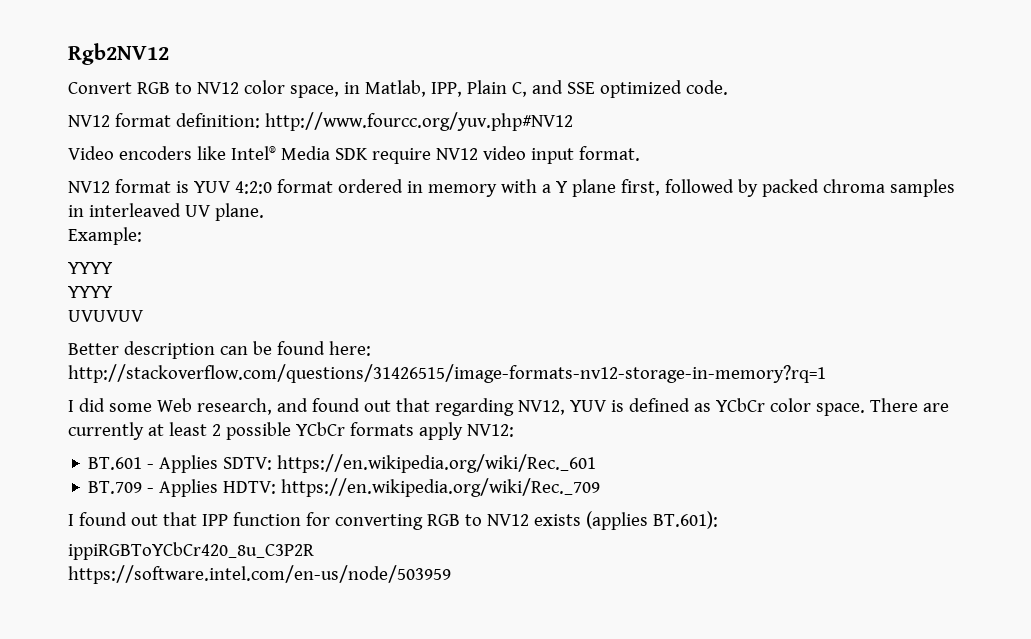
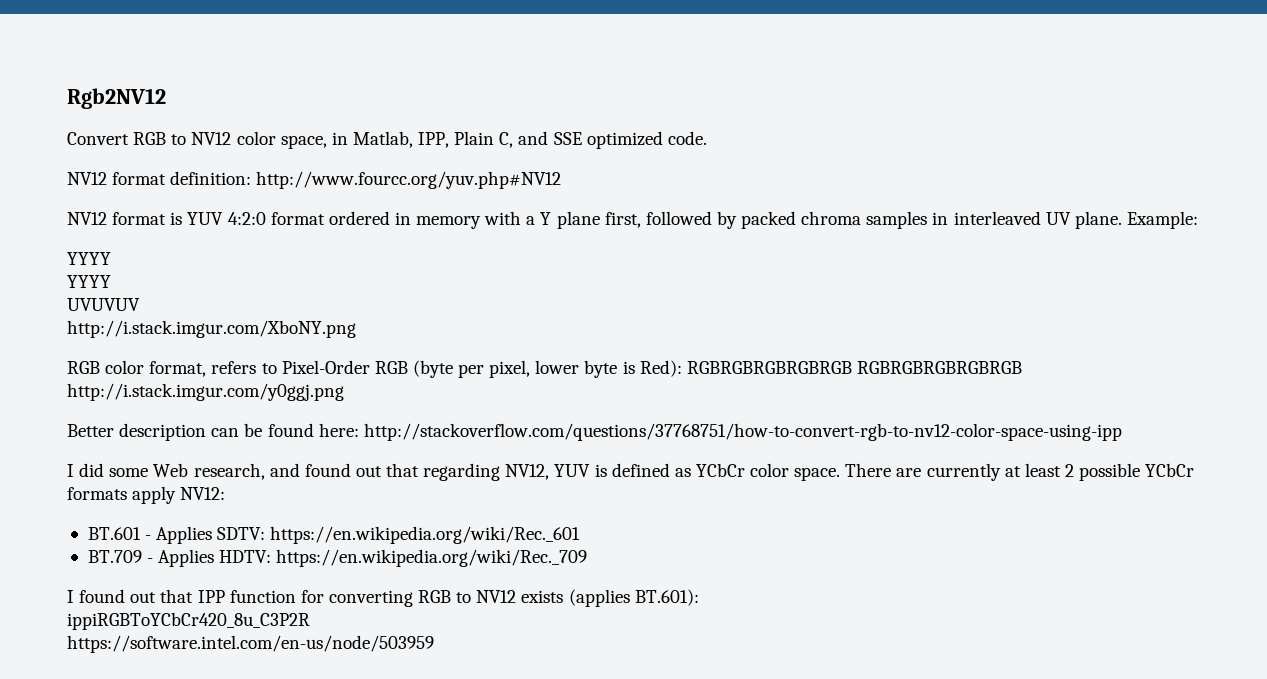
- Video encoders like Intel® Media SDK require NV12 video input format.
- NV12 format is YUV 4:2:0 format ordered in memory with a Y plane first, followed by packed chroma samples in interleaved UV plane.
- Example:
+ NV12 format is YUV 4:2:0 format ordered in memory with a Y plane first, followed by packed chroma samples in interleaved UV plane. Example:
+ http://i.stack.imgur.com/XboNY.png
+ RGB color format, refers to Pixel-Order RGB (byte per pixel, lower byte is Red): RGBRGBRGBRGBRGB RGBRGBRGBRGBRGB http://i.stack.imgur.com/y0ggj.png
- Better description can be found here: http://stackoverflow.com/questions/31426515/image-formats-nv12-storage-in-memory?rq=1
+ Better description can be found here: http://stackoverflow.com/questions/37768751/how-to-convert-rgb-to-nv12-color-space-using-ipp

